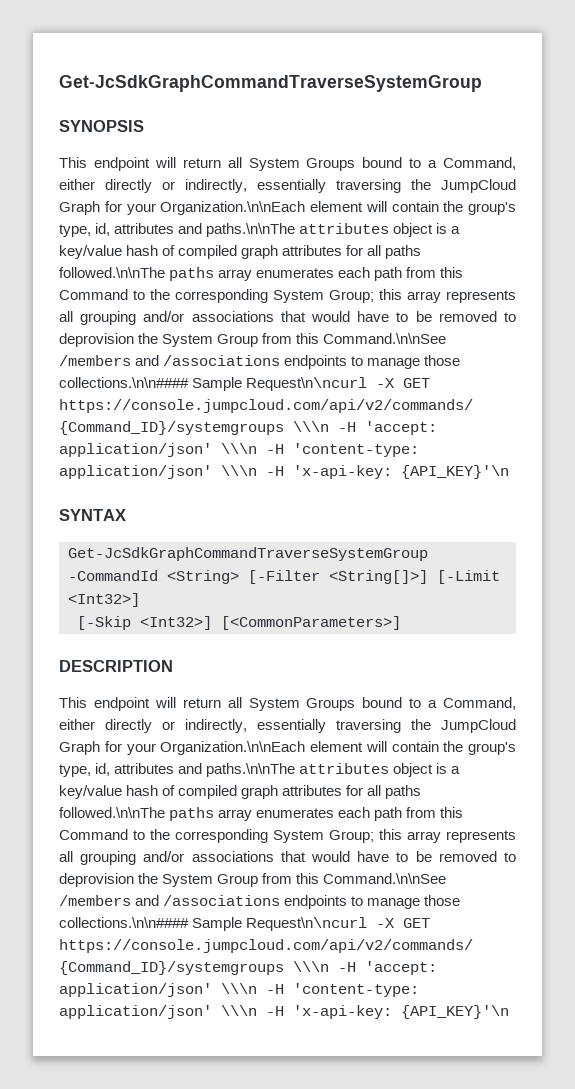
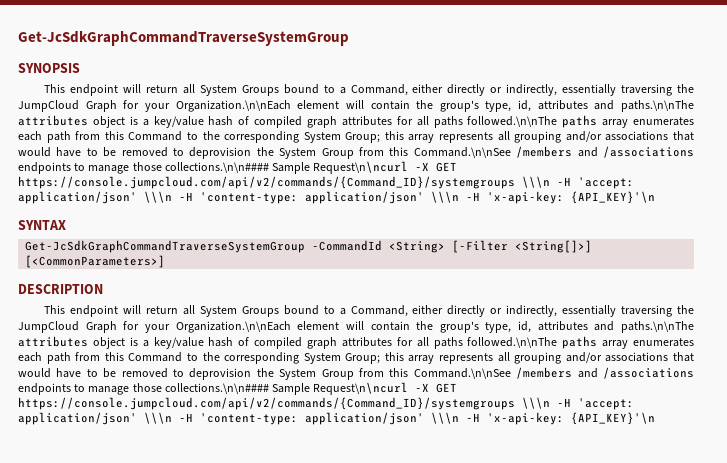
- Get-JcSdkGraphCommandTraverseSystemGroup -CommandId <String> [-Filter <String[]>] [-Limit <Int32>]
- [-Skip <Int32>] [<CommonParameters>]
+ Get-JcSdkGraphCommandTraverseSystemGroup -CommandId <String> [-Filter <String[]>] [<CommonParameters>]

